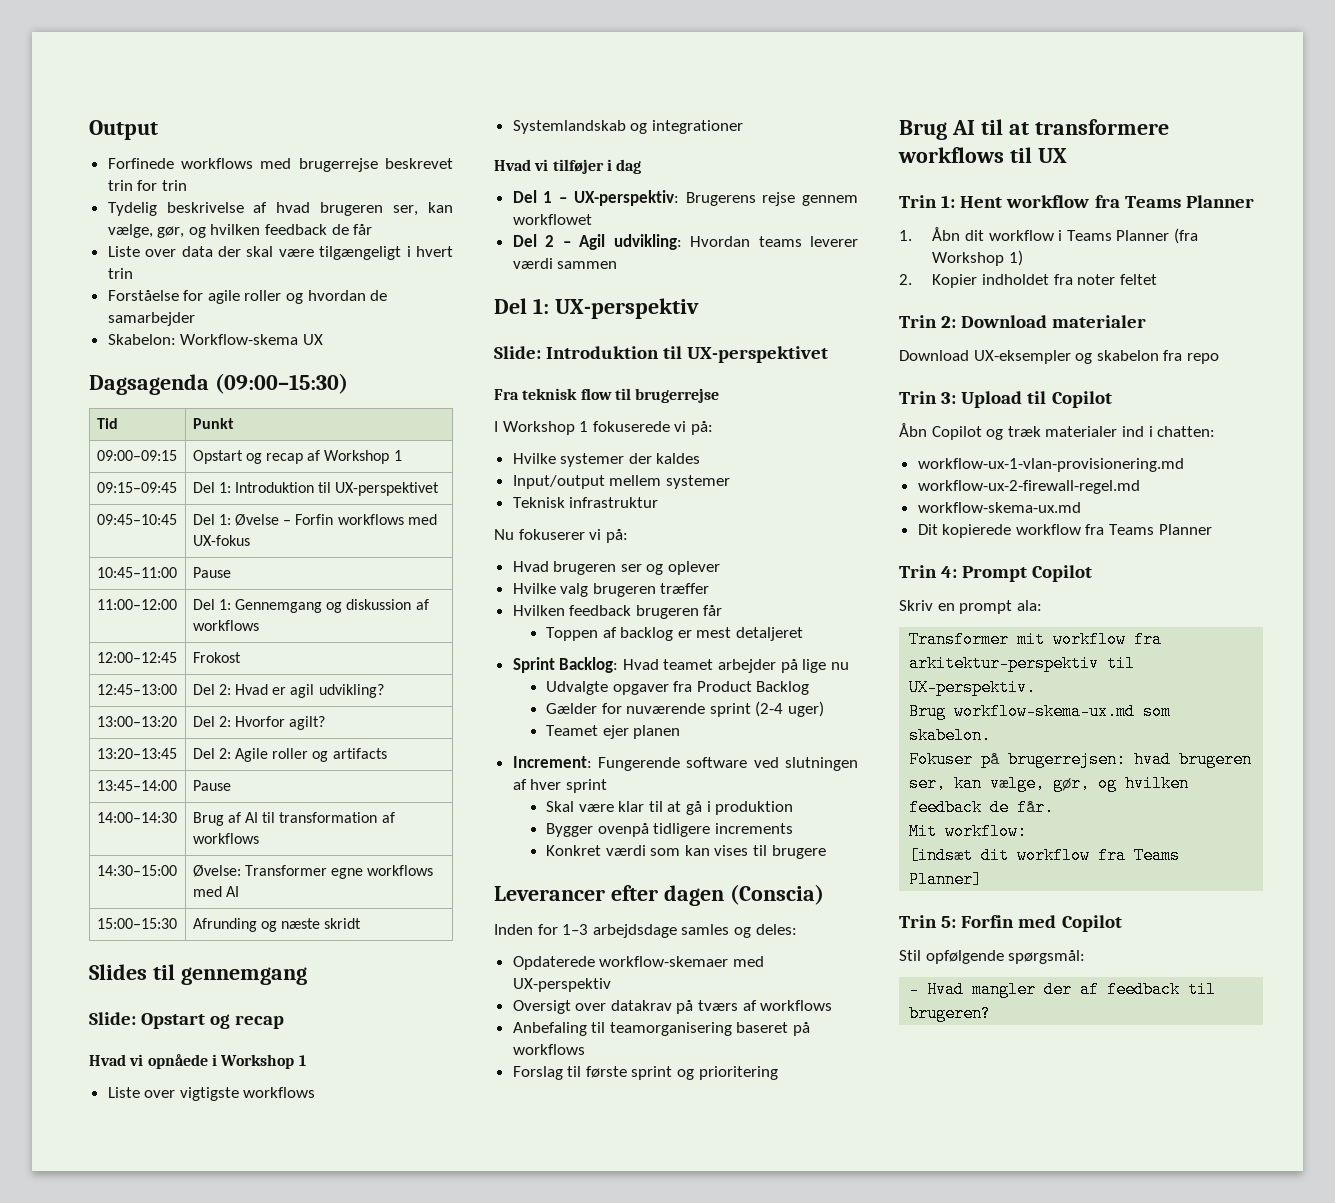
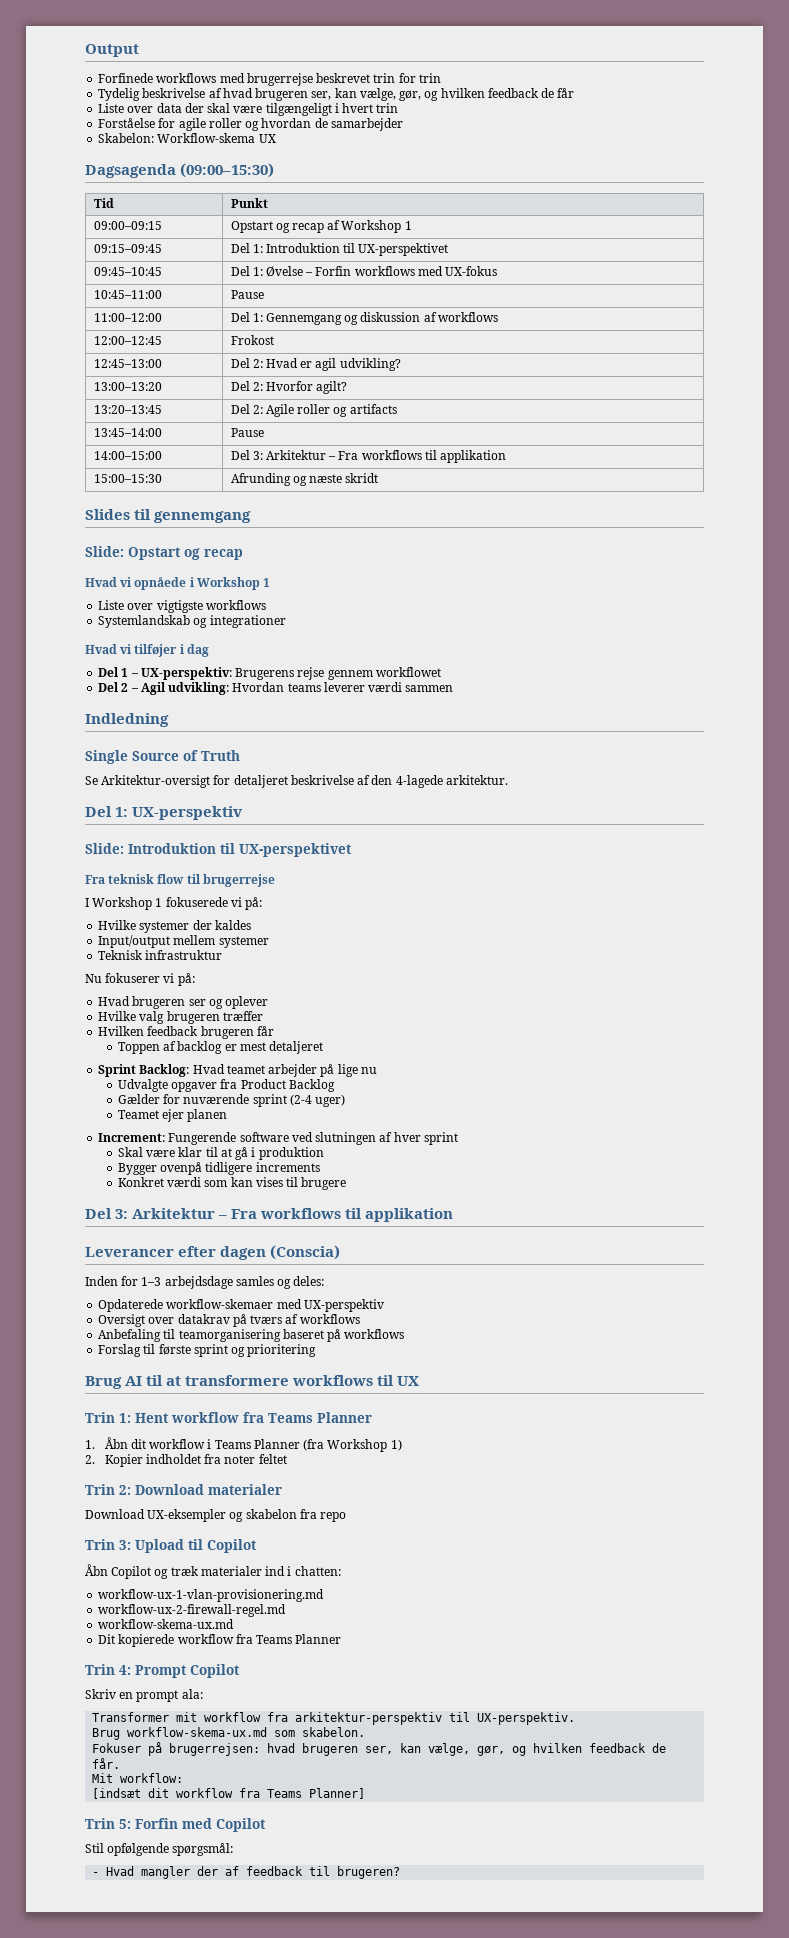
- 14:00–14:30 | Brug af AI til transformation af workflows
- 14:30–15:00 | Øvelse: Transformer egne workflows med AI
+ 14:00–15:00 | Del 3: Arkitektur – Fra workflows til applikation
+ Indledning
+ Single Source of Truth
+ Se Arkitektur-oversigt for detaljeret beskrivelse af den 4-lagede arkitektur.
  Konkret værdi som kan vises til brugere
+ Del 3: Arkitektur – Fra workflows til applikation

